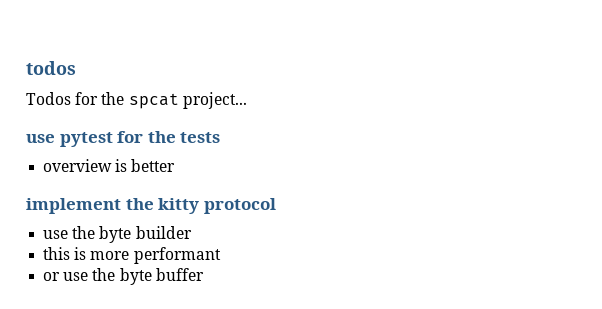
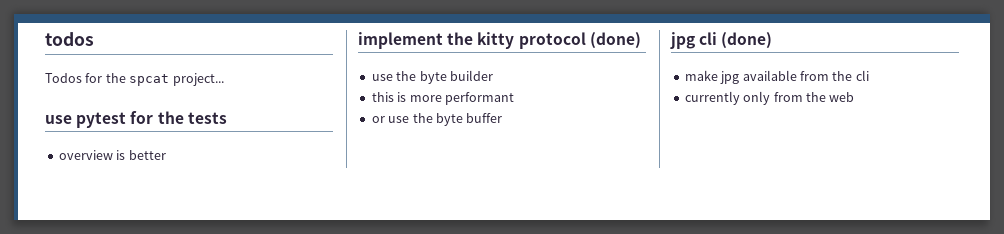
- implement the kitty protocol
+ implement the kitty protocol (done)
+ jpg cli (done)
+ make jpg available from the cli
+ currently only from the web

